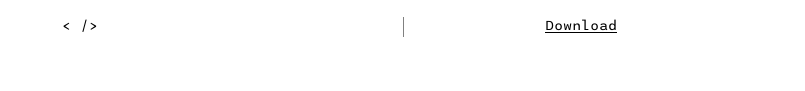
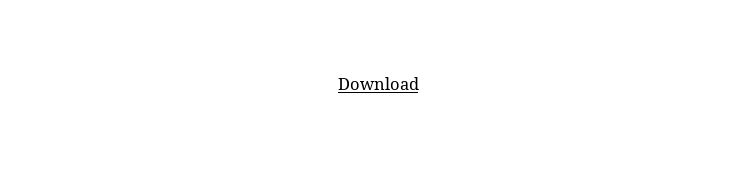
- < />

